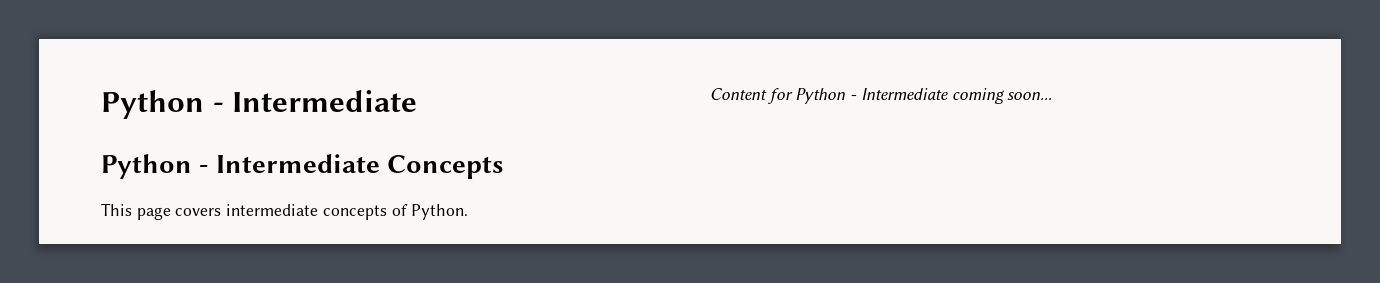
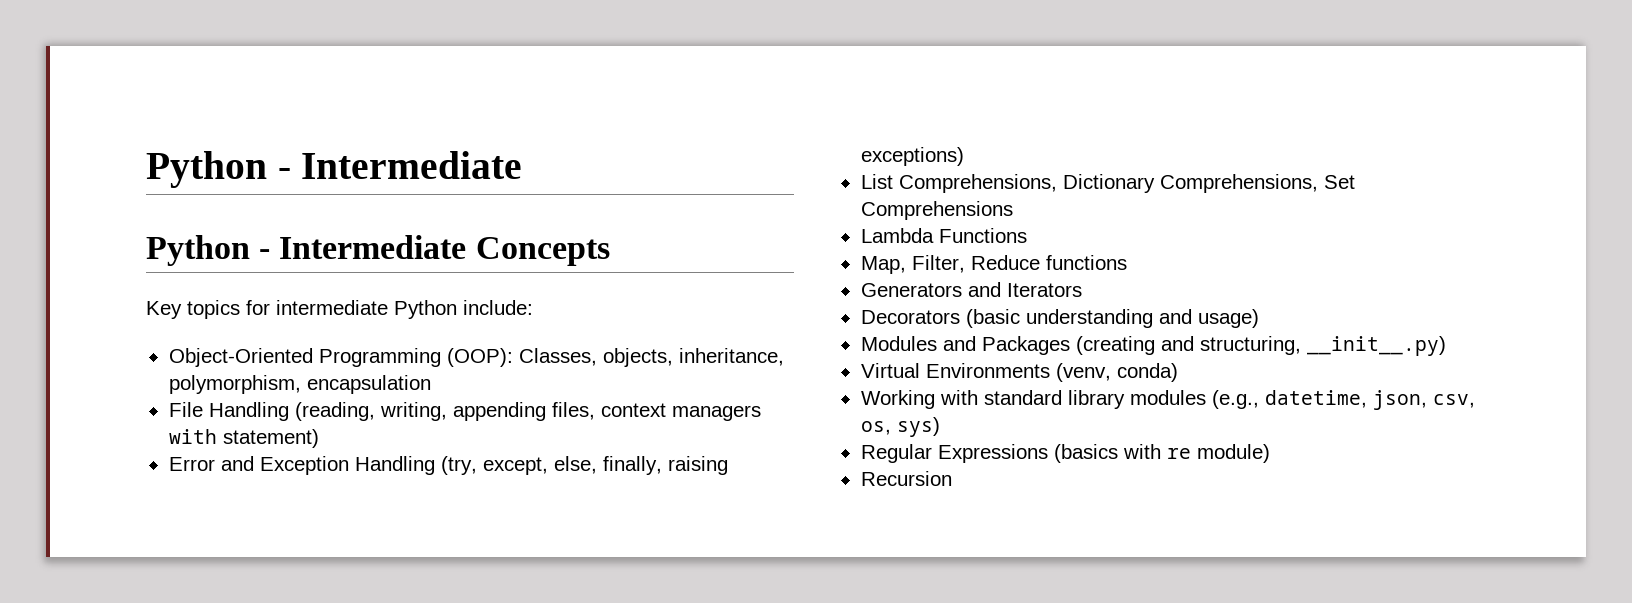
- This page covers intermediate concepts of Python.
- Content for Python - Intermediate coming soon...
+ Key topics for intermediate Python include:
+ Object-Oriented Programming (OOP): Classes, objects, inheritance, polymorphism, encapsulation
+ File Handling (reading, writing, appending files, context managers with statement)
+ Error and Exception Handling (try, except, else, finally, raising exceptions)
+ List Comprehensions, Dictionary Comprehensions, Set Comprehensions
+ Lambda Functions
+ Map, Filter, Reduce functions
+ Generators and Iterators
+ Decorators (basic understanding and usage)
+ Modules and Packages (creating and structuring, __init__.py)
+ Virtual Environments (venv, conda)
+ Working with standard library modules (e.g., datetime, json, csv, os, sys)
+ Regular Expressions (basics with re module)
+ Recursion

